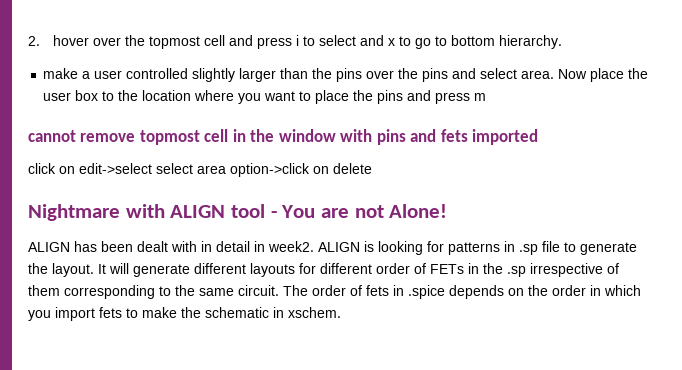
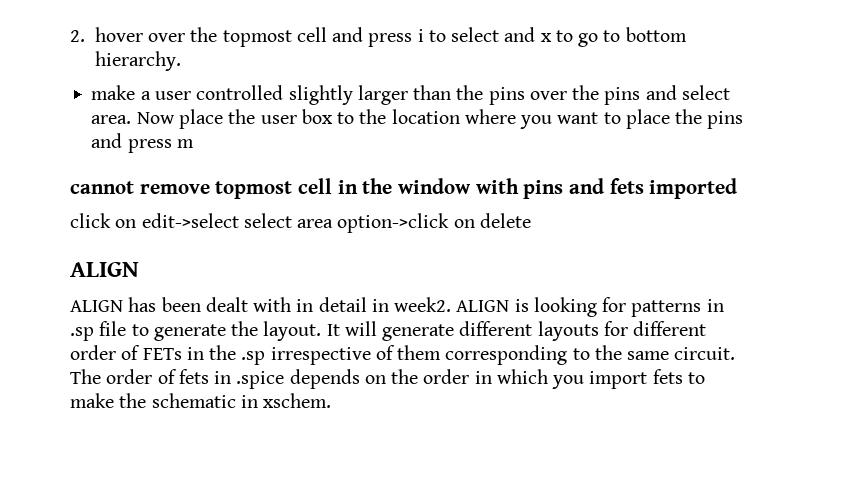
  click on edit->select select area option->click on delete
- Nightmare with ALIGN tool - You are not Alone!
+ ALIGN

